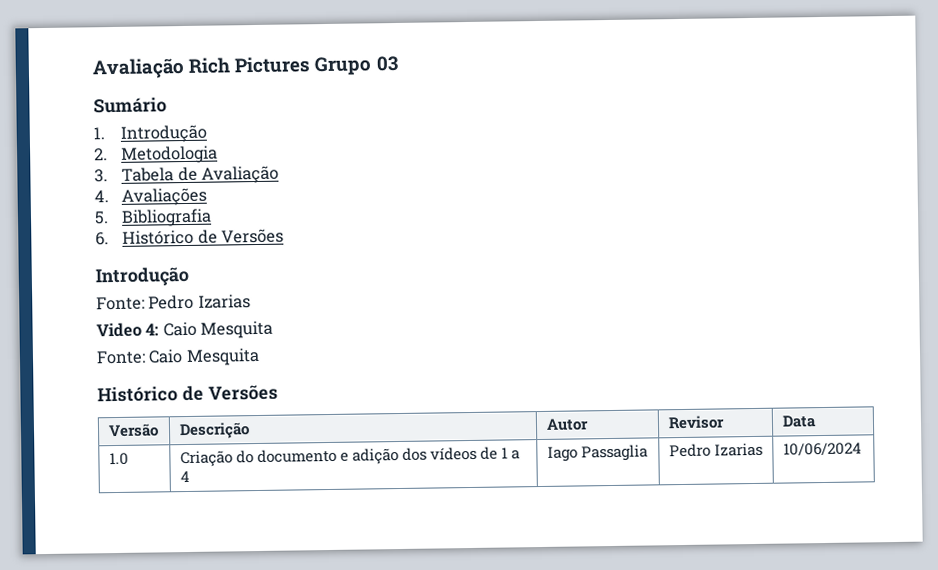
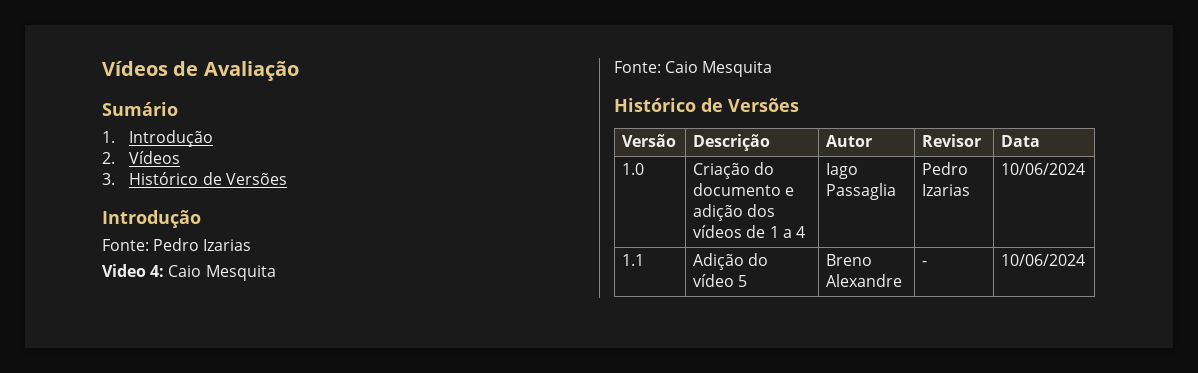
- Avaliação Rich Pictures Grupo 03
+ Vídeos de Avaliação
- 2. Metodologia
- 3. Tabela de Avaliação
- 4. Avaliações
- 5. Bibliografia
- 6. Histórico de Versões
+ 2. Vídeos
+ 3. Histórico de Versões
+ 1.1 | Adição do vídeo 5 | Breno Alexandre | - | 10/06/2024

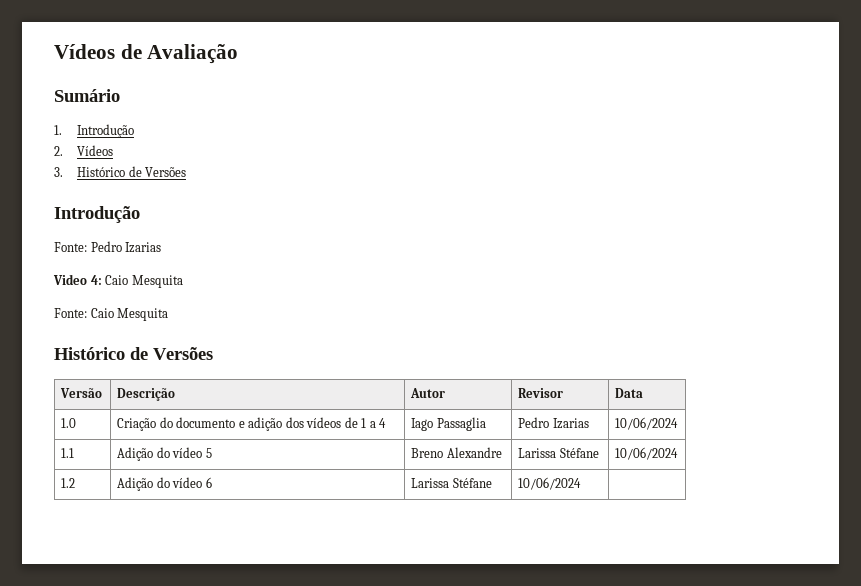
- 1.1 | Adição do vídeo 5 | Breno Alexandre | - | 10/06/2024
+ 1.1 | Adição do vídeo 5 | Breno Alexandre | Larissa Stéfane | 10/06/2024
+ 1.2 | Adição do vídeo 6 | Larissa Stéfane | 10/06/2024 |

